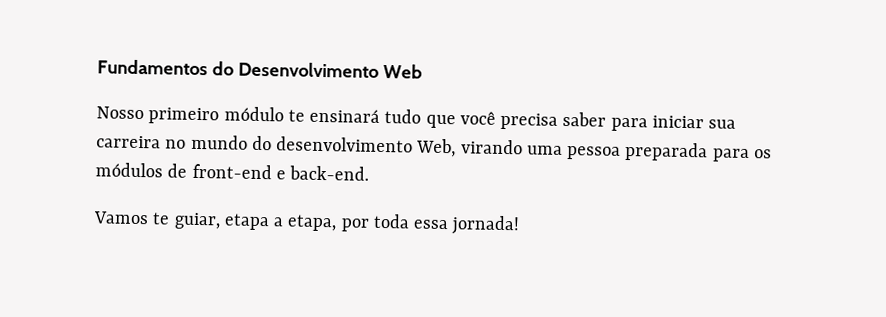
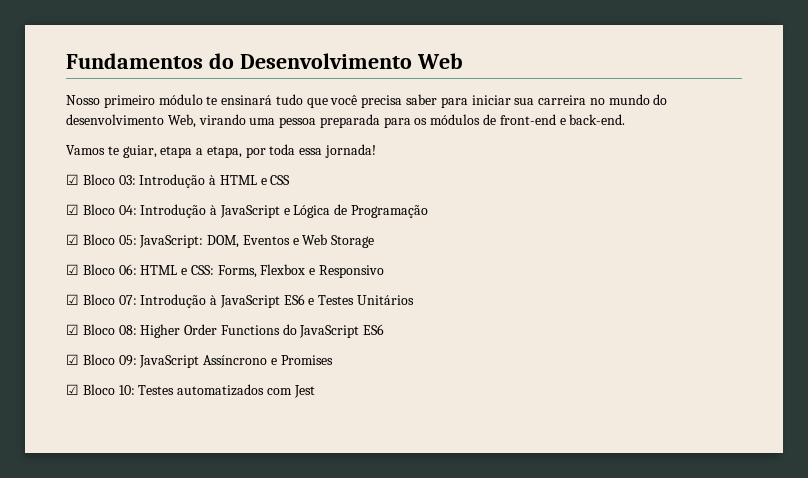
+ ☑ Bloco 03: Introdução à HTML e CSS
+ ☑ Bloco 04: Introdução à JavaScript e Lógica de Programação
+ ☑ Bloco 05: JavaScript: DOM, Eventos e Web Storage
+ ☑ Bloco 06: HTML e CSS: Forms, Flexbox e Responsivo
+ ☑ Bloco 07: Introdução à JavaScript ES6 e Testes Unitários
+ ☑ Bloco 08: Higher Order Functions do JavaScript ES6
+ ☑ Bloco 09: JavaScript Assíncrono e Promises
+ ☑ Bloco 10: Testes automatizados com Jest

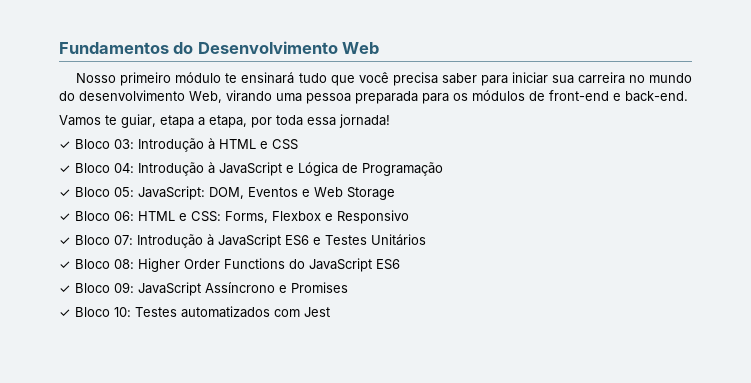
- ☑ Bloco 03: Introdução à HTML e CSS
+ ✓ Bloco 03: Introdução à HTML e CSS
- ☑ Bloco 04: Introdução à JavaScript e Lógica de Programação
+ ✓ Bloco 04: Introdução à JavaScript e Lógica de Programação
- ☑ Bloco 05: JavaScript: DOM, Eventos e Web Storage
+ ✓ Bloco 05: JavaScript: DOM, Eventos e Web Storage
- ☑ Bloco 06: HTML e CSS: Forms, Flexbox e Responsivo
+ ✓ Bloco 06: HTML e CSS: Forms, Flexbox e Responsivo
- ☑ Bloco 07: Introdução à JavaScript ES6 e Testes Unitários
+ ✓ Bloco 07: Introdução à JavaScript ES6 e Testes Unitários
- ☑ Bloco 08: Higher Order Functions do JavaScript ES6
+ ✓ Bloco 08: Higher Order Functions do JavaScript ES6
- ☑ Bloco 09: JavaScript Assíncrono e Promises
+ ✓ Bloco 09: JavaScript Assíncrono e Promises
- ☑ Bloco 10: Testes automatizados com Jest
+ ✓ Bloco 10: Testes automatizados com Jest

